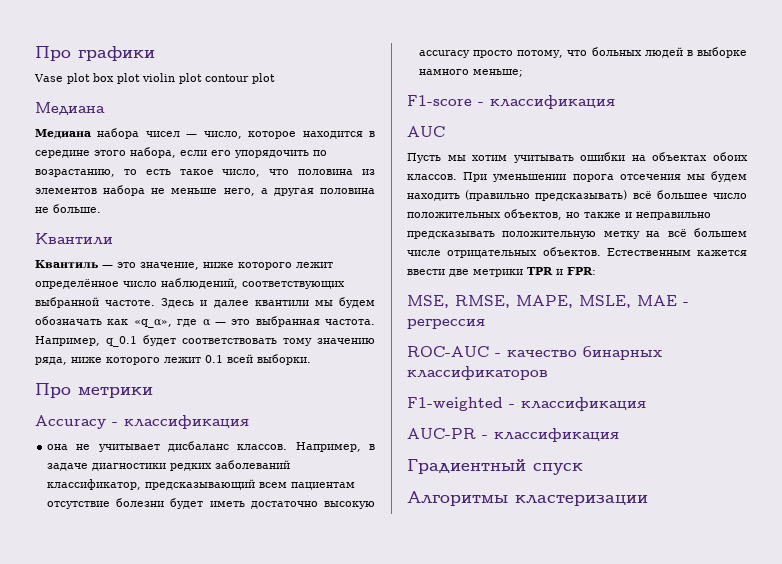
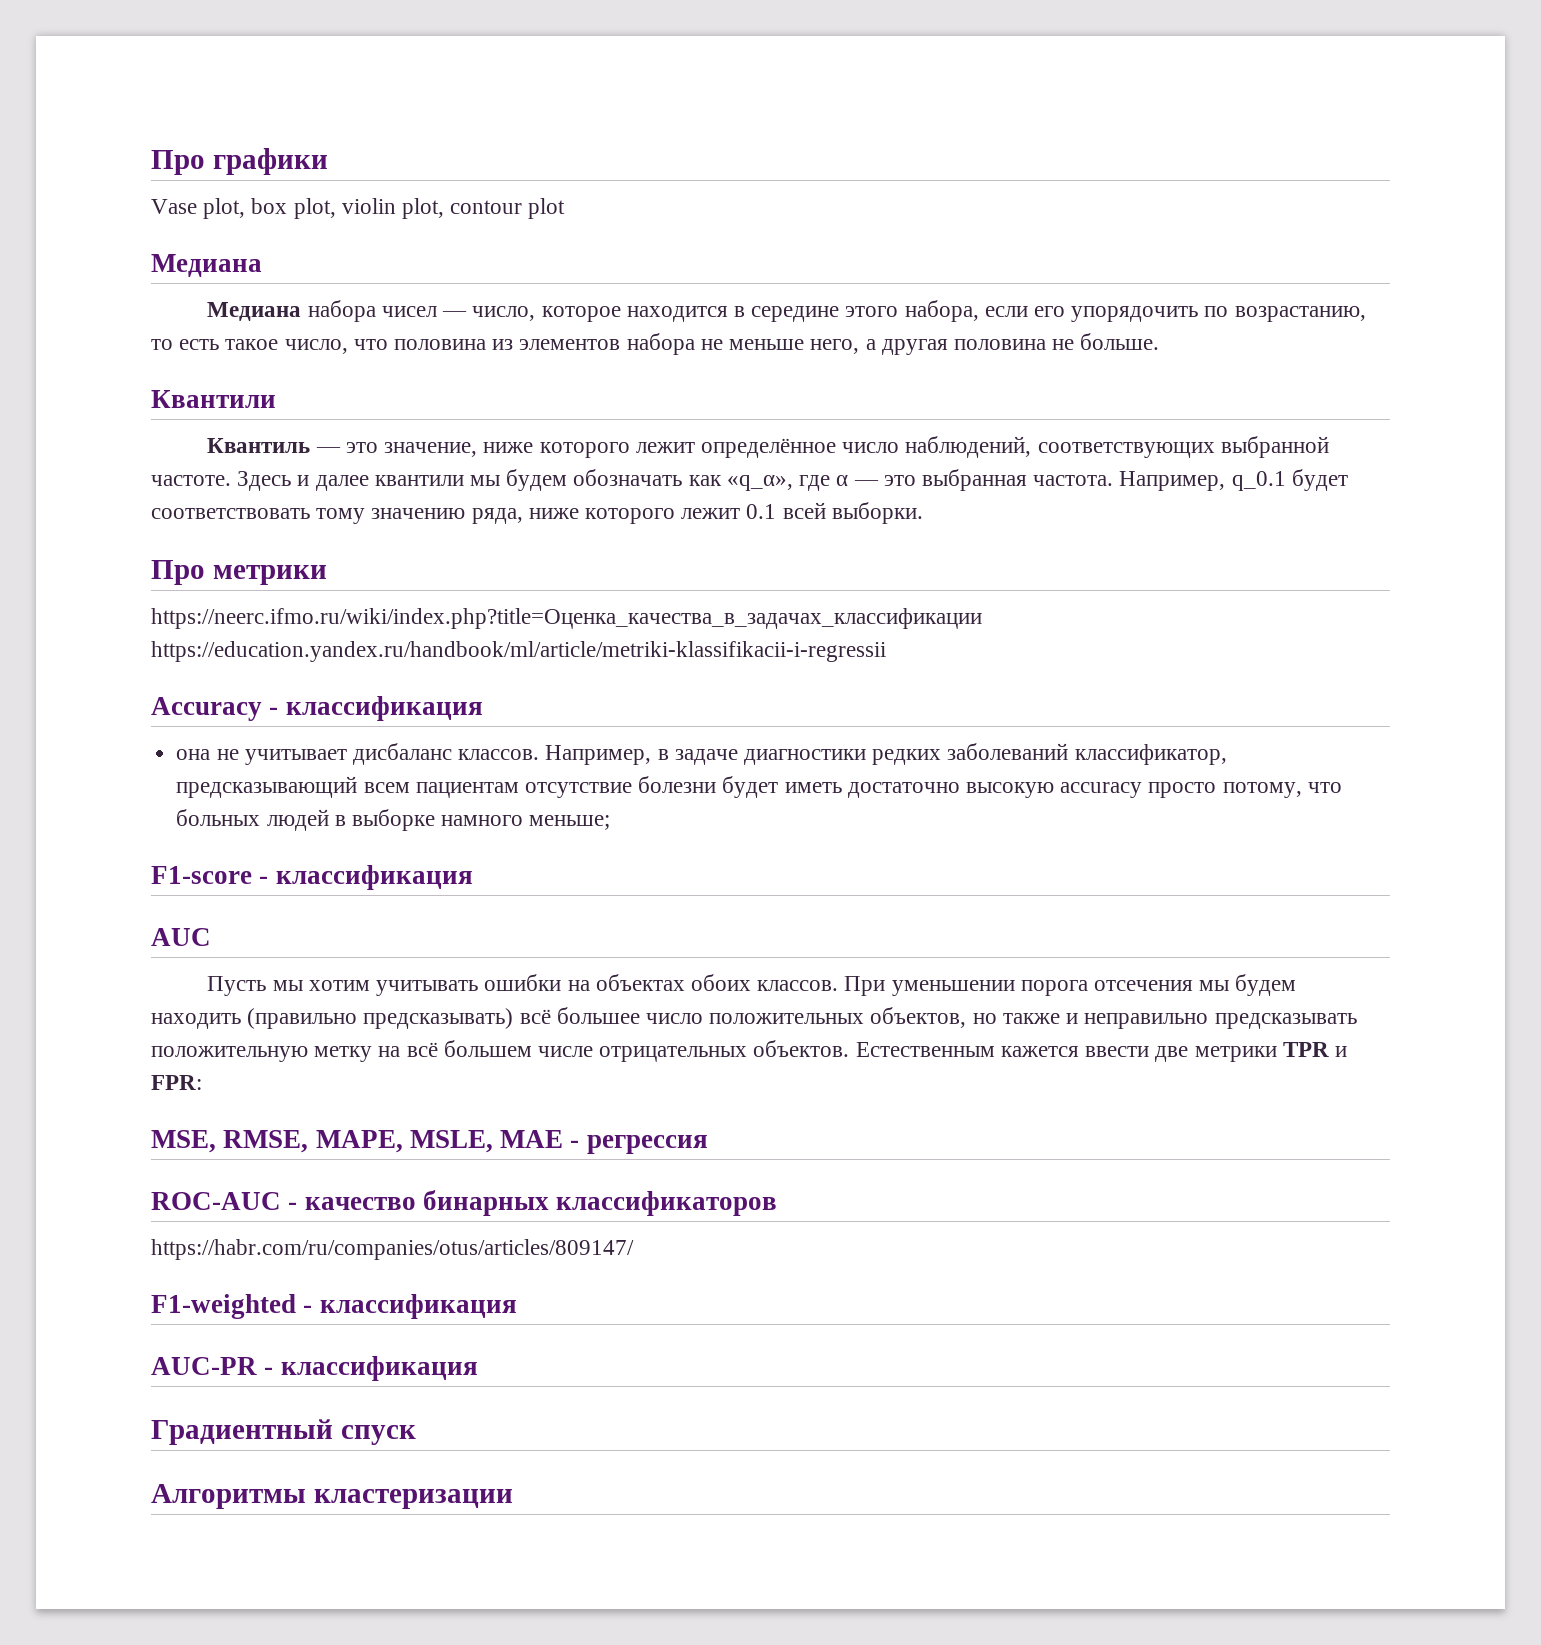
- Vase plot box plot violin plot contour plot
+ Vase plot, box plot, violin plot, contour plot
+ https://neerc.ifmo.ru/wiki/index.php?title=Оценка_качества_в_задачах_классификации https://education.yandex.ru/handbook/ml/article/metriki-klassifikacii-i-regressii
+ https://habr.com/ru/companies/otus/articles/809147/

